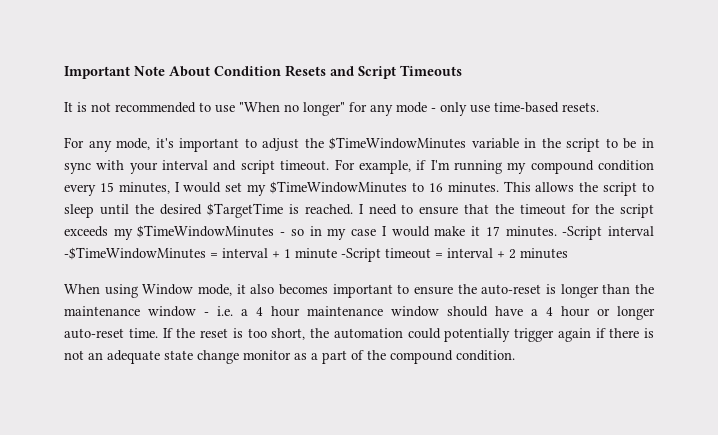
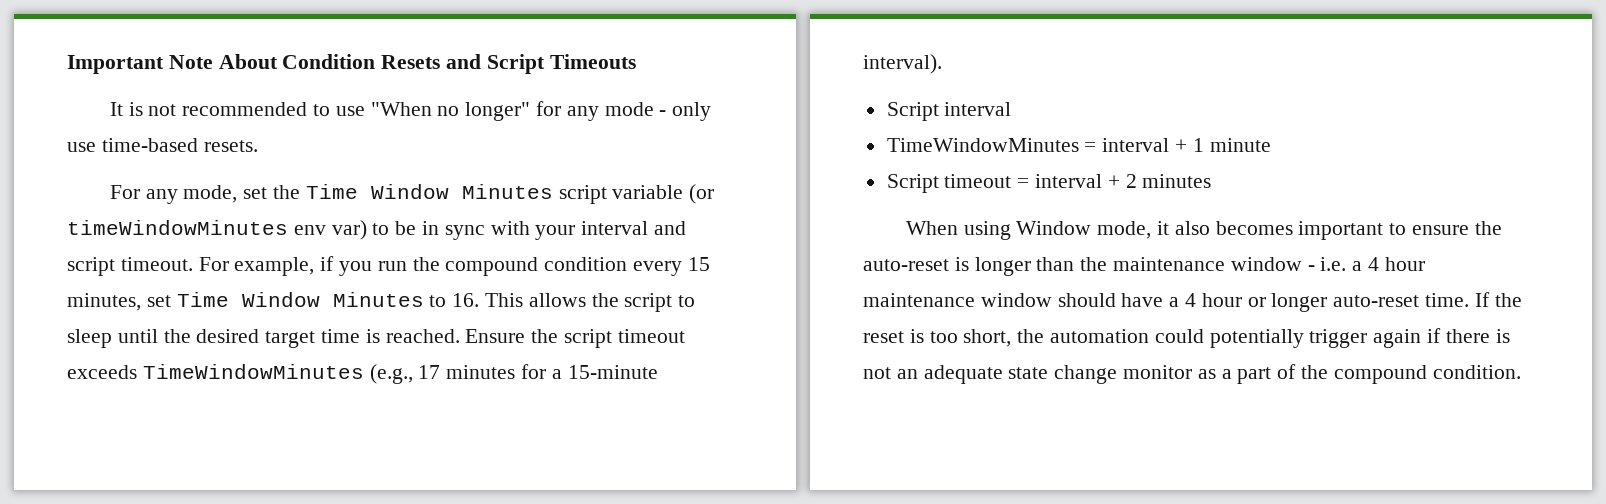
- For any mode, it's important to adjust the $TimeWindowMinutes variable in the script to be in sync with your interval and script timeout.
+ For any mode, set the Time Window Minutes script variable (or timeWindowMinutes env var) to be in sync with your interval and script timeout.
- For example, if I'm running my compound condition every 15 minutes, I would set my $TimeWindowMinutes to 16 minutes. This allows the script to sleep until the desired $TargetTime is reached. I need to ensure that the timeout for the script exceeds my $TimeWindowMinutes - so in my case I would make it 17 minutes. -Script interval -$TimeWindowMinutes = interval + 1 minute -Script timeout = interval + 2 minutes
+ For example, if you run the compound condition every 15 minutes, set Time Window Minutes to 16. This allows the script to sleep until the desired target time is reached. Ensure the script timeout exceeds TimeWindowMinutes (e.g., 17 minutes for a 15-minute interval).
+ Script interval
+ TimeWindowMinutes = interval + 1 minute
+ Script timeout = interval + 2 minutes

